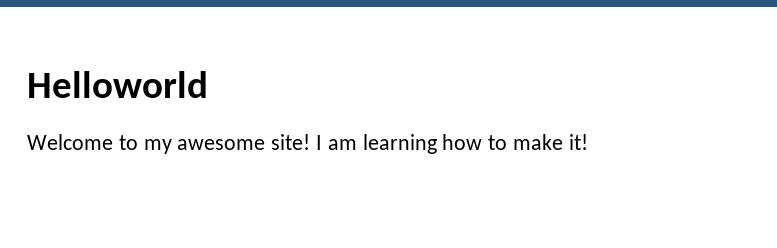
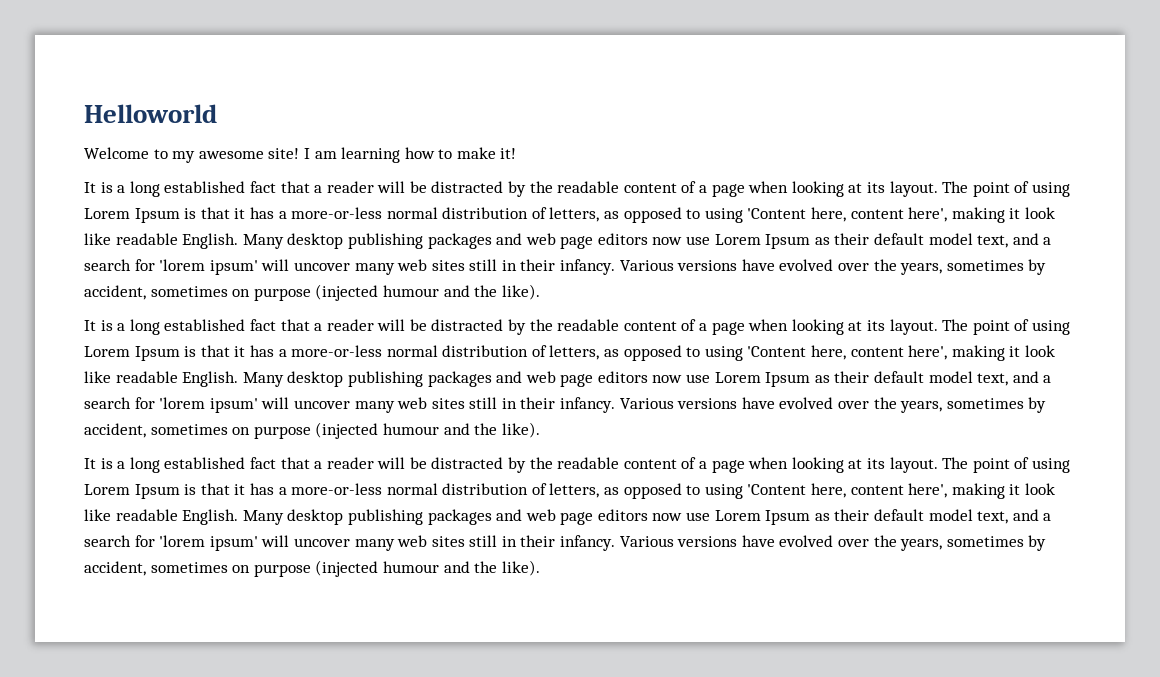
  I am learning how to make it!
+ It is a long established fact that a reader will be distracted by the readable content of a page when looking at its layout. The point of using Lorem Ipsum is that it has a more-or-less normal distribution of letters, as opposed to using 'Content here, content here', making it look like readable English. Many desktop publishing packages and web page editors now use Lorem Ipsum as their default model text, and a search for 'lorem ipsum' will uncover many web sites still in their infancy. Various versions have evolved over the years, sometimes by accident, sometimes on purpose (injected humour and the like).
+ It is a long established fact that a reader will be distracted by the readable content of a page when looking at its layout. The point of using Lorem Ipsum is that it has a more-or-less normal distribution of letters, as opposed to using 'Content here, content here', making it look like readable English. Many desktop publishing packages and web page editors now use Lorem Ipsum as their default model text, and a search for 'lorem ipsum' will uncover many web sites still in their infancy. Various versions have evolved over the years, sometimes by accident, sometimes on purpose (injected humour and the like).
+ It is a long established fact that a reader will be distracted by the readable content of a page when looking at its layout. The point of using Lorem Ipsum is that it has a more-or-less normal distribution of letters, as opposed to using 'Content here, content here', making it look like readable English. Many desktop publishing packages and web page editors now use Lorem Ipsum as their default model text, and a search for 'lorem ipsum' will uncover many web sites still in their infancy. Various versions have evolved over the years, sometimes by accident, sometimes on purpose (injected humour and the like).

